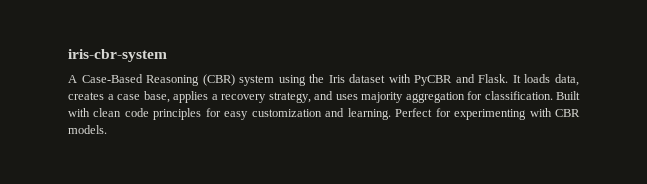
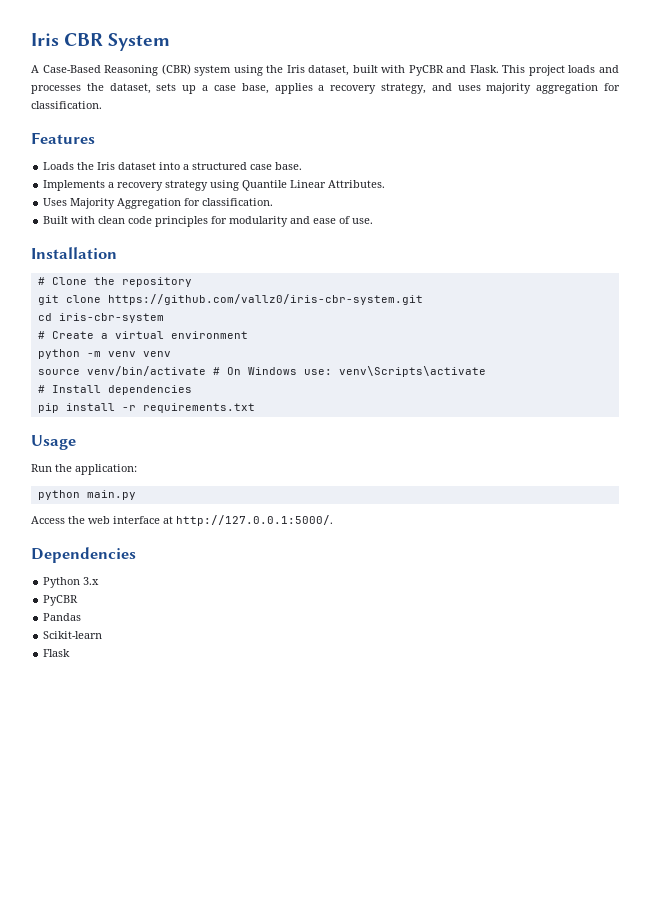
- iris-cbr-system
+ Iris CBR System
- A Case-Based Reasoning (CBR) system using the Iris dataset with PyCBR and Flask.
+ A Case-Based Reasoning (CBR) system using the Iris dataset, built with PyCBR and Flask.
- It loads data, creates a case base, applies a recovery strategy, and uses majority aggregation for classification. Built with clean code principles for easy customization and learning. Perfect for experimenting with CBR models.
+ This project loads and processes the dataset, sets up a case base, applies a recovery strategy, and uses majority aggregation for classification.
+ Features
+ Loads the Iris dataset into a structured case base.
+ Implements a recovery strategy using Quantile Linear Attributes.
+ Uses Majority Aggregation for classification.
+ Built with clean code principles for modularity and ease of use.
+ Installation
+ # Clone the repository
+ git clone https://github.com/vallz0/iris-cbr-system.git
+ cd iris-cbr-system
+ # Create a virtual environment
+ python -m venv venv
+ source venv/bin/activate # On Windows use: venv\Scripts\activate
+ # Install dependencies
+ pip install -r requirements.txt
+ Usage
+ Run the application:
+ python main.py
+ Access the web interface at http://127.0.0.1:5000/.
+ Dependencies
+ Python 3.x
+ PyCBR
+ Pandas
+ Scikit-learn
+ Flask

